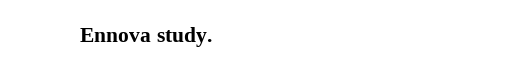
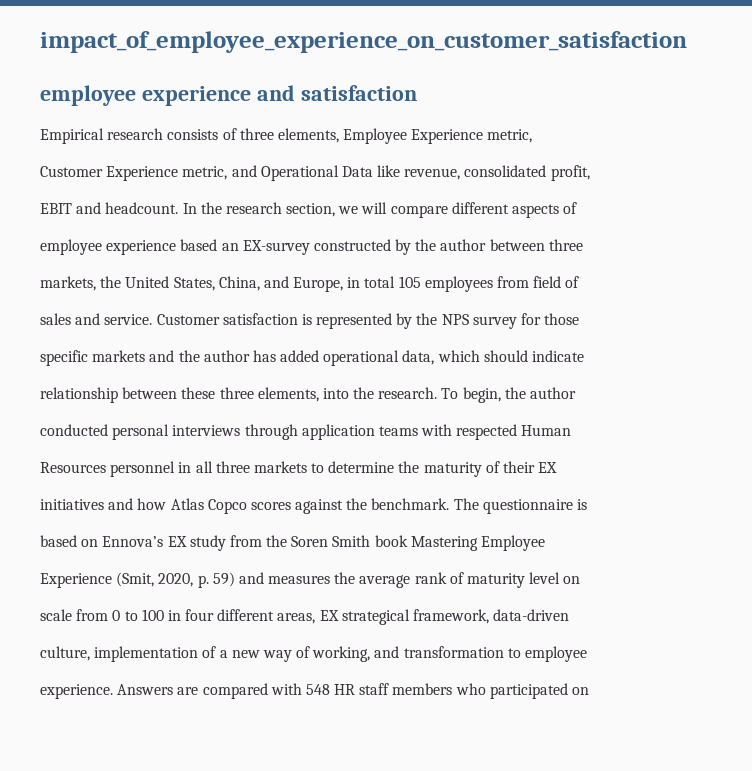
- Ennova study.
+ impact_of_employee_experience_on_customer_satisfaction
+ employee experience and satisfaction
+ Empirical research consists of three elements, Employee Experience metric,
+ Customer Experience metric, and Operational Data like revenue, consolidated profit,
+ EBIT and headcount. In the research section, we will compare different aspects of
+ employee experience based an EX-survey constructed by the author between three
+ markets, the United States, China, and Europe, in total 105 employees from field of
+ sales and service. Customer satisfaction is represented by the NPS survey for those
+ specific markets and the author has added operational data, which should indicate
+ relationship between these three elements, into the research. To begin, the author
+ conducted personal interviews through application teams with respected Human
+ Resources personnel in all three markets to determine the maturity of their EX
+ initiatives and how Atlas Copco scores against the benchmark. The questionnaire is
+ based on Ennova’s EX study from the Soren Smith book Mastering Employee
+ Experience (Smit, 2020, p. 59) and measures the average rank of maturity level on
+ scale from 0 to 100 in four different areas, EX strategical framework, data-driven
+ culture, implementation of a new way of working, and transformation to employee
+ experience. Answers are compared with 548 HR staff members who participated on

